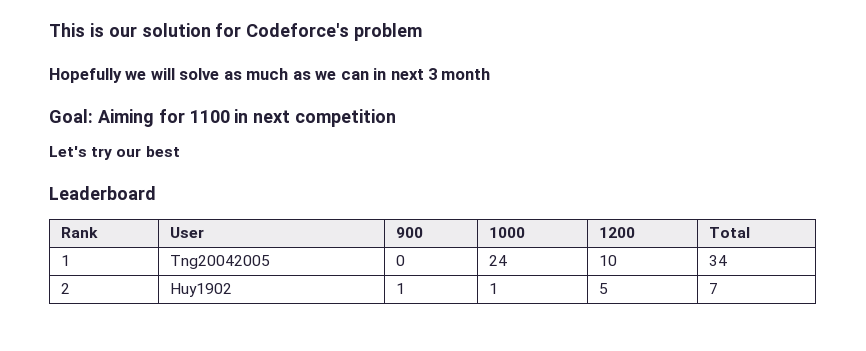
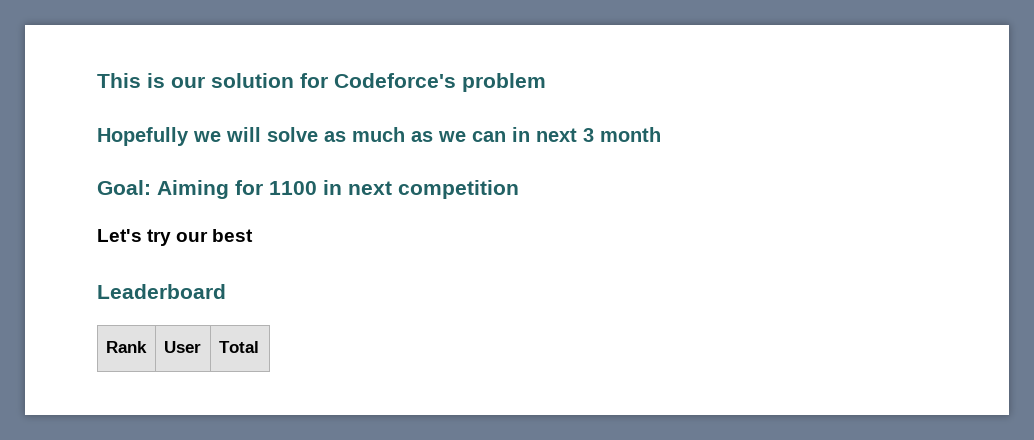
- Rank | User | 900 | 1000 | 1200 | Total
- 1 | Tng20042005 | 0 | 24 | 10 | 34
- 2 | Huy1902 | 1 | 1 | 5 | 7
+ Rank | User | Total

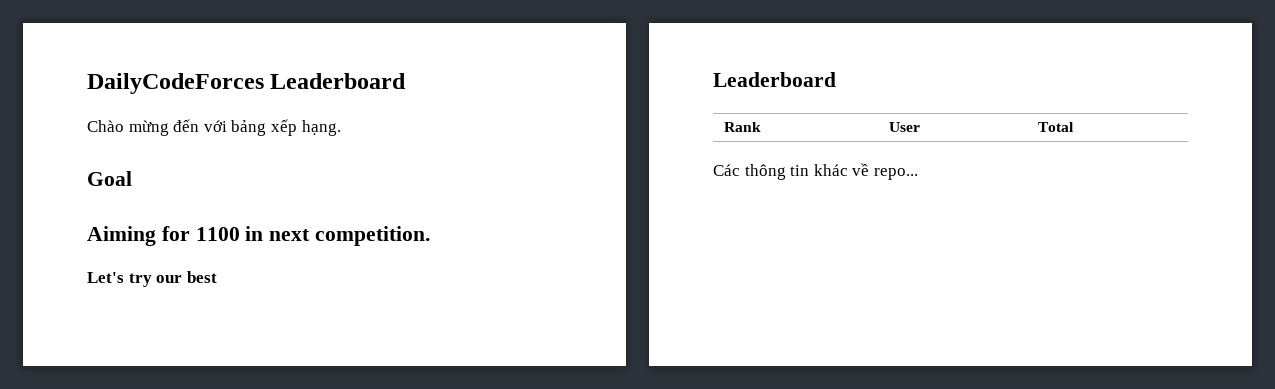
- This is our solution for Codeforce's problem
- Hopefully we will solve as much as we can in next 3 month
- Goal: Aiming for 1100 in next competition
+ DailyCodeForces Leaderboard
+ Chào mừng đến với bảng xếp hạng.
+ Goal
+ Aiming for 1100 in next competition.
+ Các thông tin khác về repo...

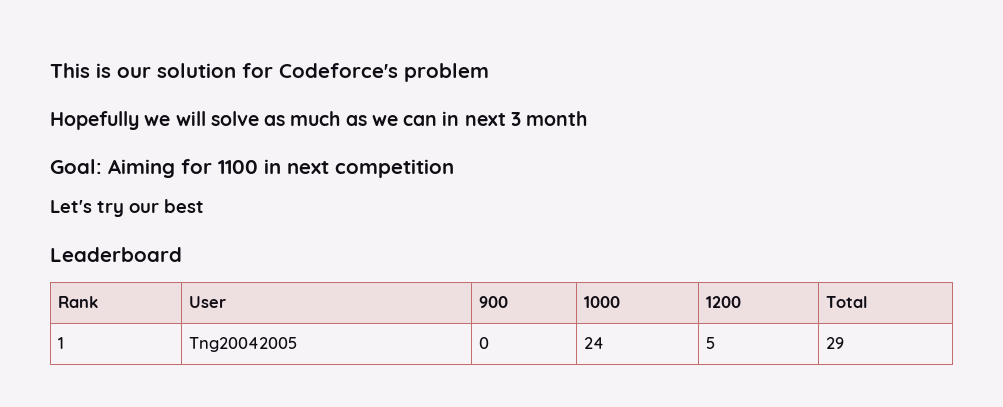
- DailyCodeForces Leaderboard
- Chào mừng đến với bảng xếp hạng.
- Goal
- Aiming for 1100 in next competition.
+ This is our solution for Codeforce's problem
+ Hopefully we will solve as much as we can in next 3 month
+ Goal: Aiming for 1100 in next competition
- Rank | User | Total
- Các thông tin khác về repo...
+ Rank | User | 900 | 1000 | 1200 | Total
+ 1 | Tng20042005 | 0 | 24 | 5 | 29

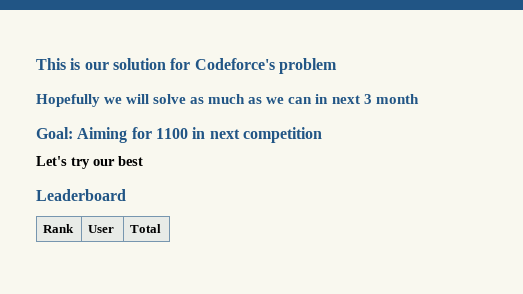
- Rank | User | 900 | 1000 | 1200 | Total
- 1 | Tng20042005 | 0 | 24 | 5 | 29
+ Rank | User | Total

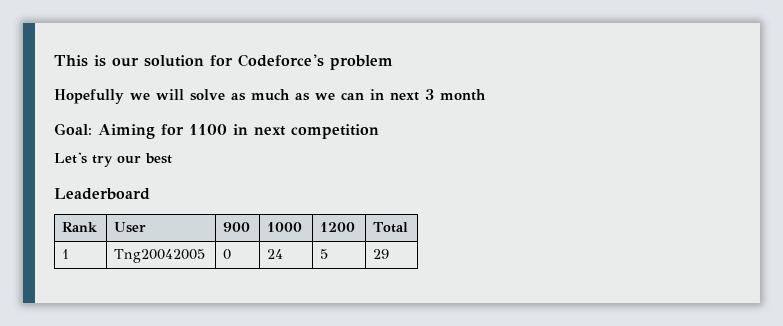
- Rank | User | Total
+ Rank | User | 900 | 1000 | 1200 | Total
+ 1 | Tng20042005 | 0 | 24 | 5 | 29

